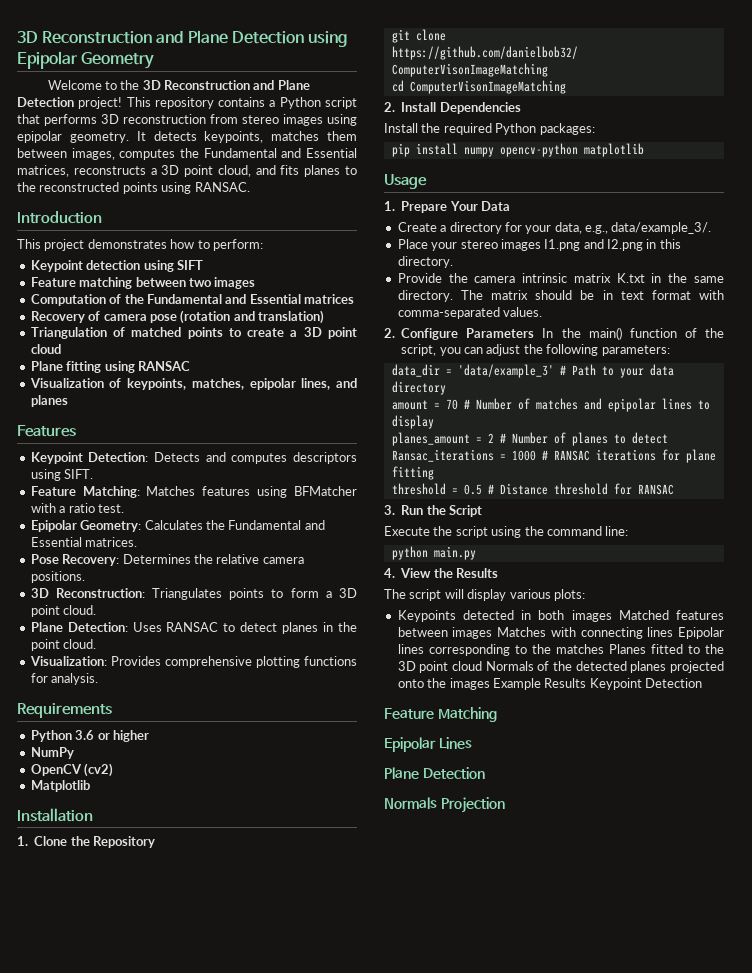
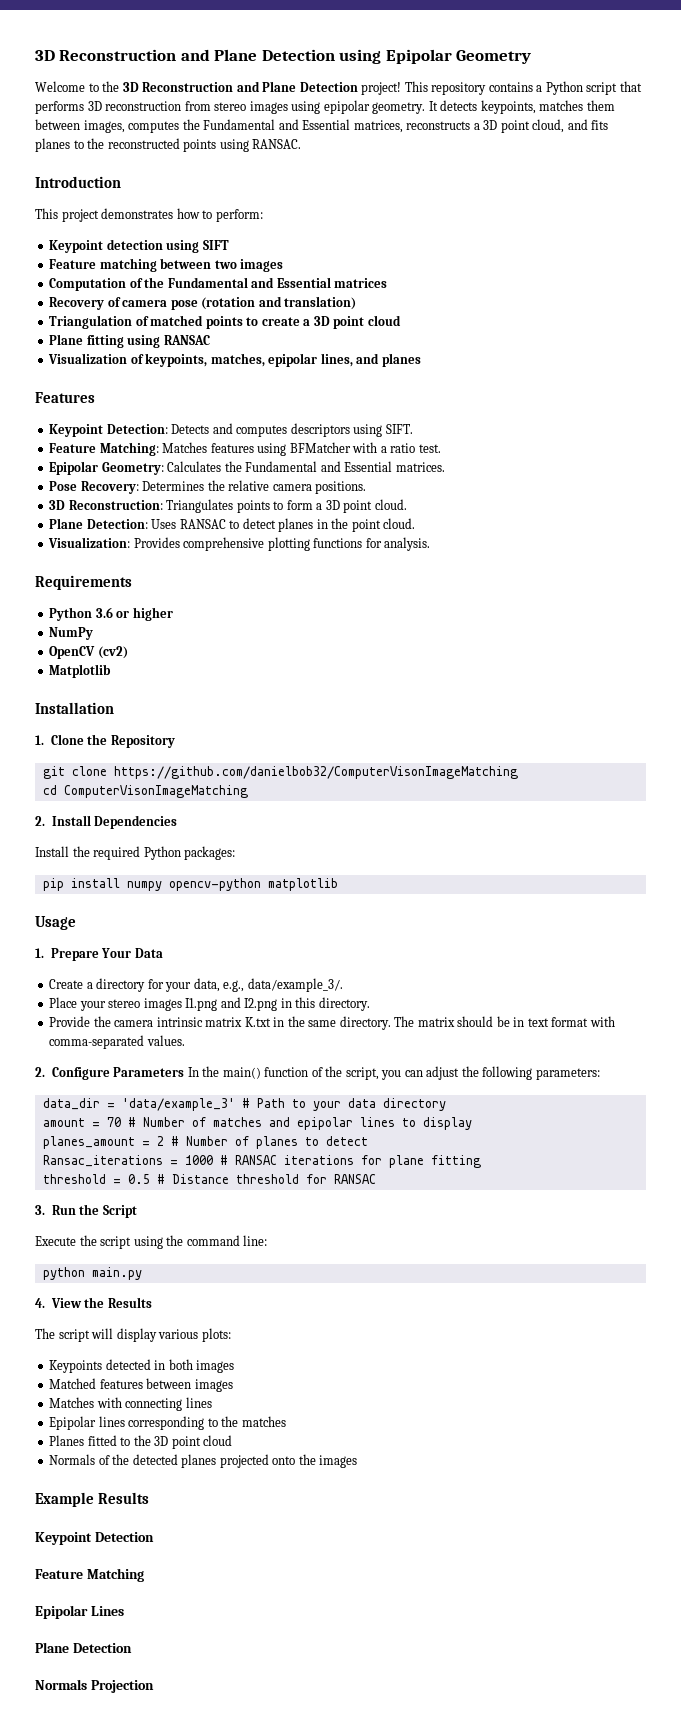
- Keypoints detected in both images Matched features between images Matches with connecting lines Epipolar lines corresponding to the matches Planes fitted to the 3D point cloud Normals of the detected planes projected onto the images Example Results Keypoint Detection
+ Keypoints detected in both images
+ Matched features between images
+ Matches with connecting lines
+ Epipolar lines corresponding to the matches
+ Planes fitted to the 3D point cloud
+ Normals of the detected planes projected onto the images
+ Example Results
+ Keypoint Detection

